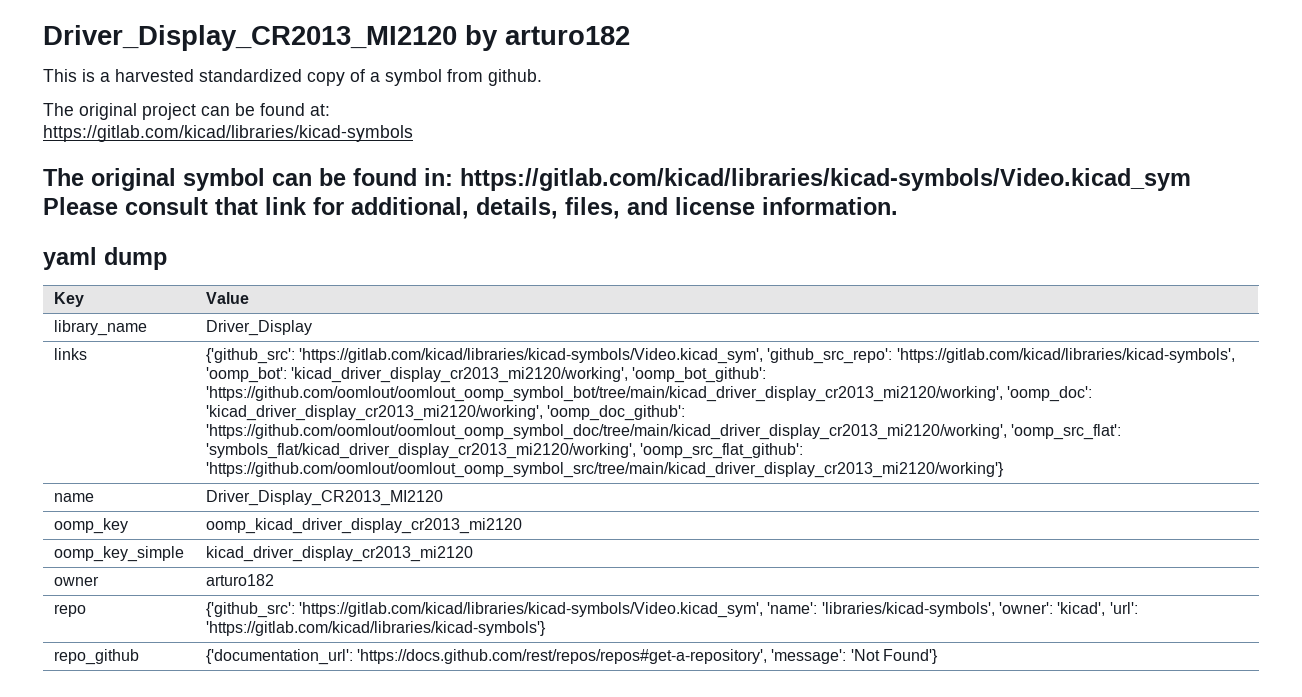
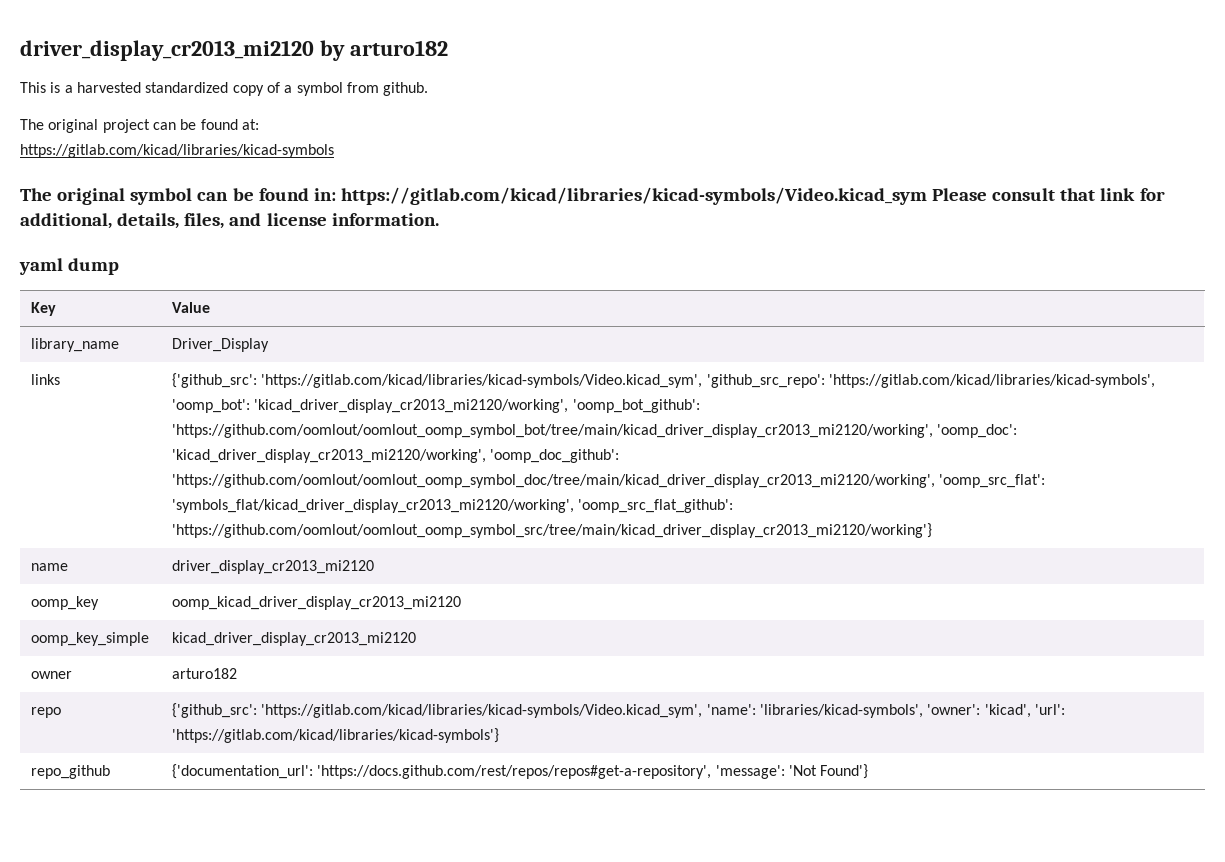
- Driver_Display_CR2013_MI2120 by arturo182
+ driver_display_cr2013_mi2120 by arturo182
- name | Driver_Display_CR2013_MI2120
+ name | driver_display_cr2013_mi2120

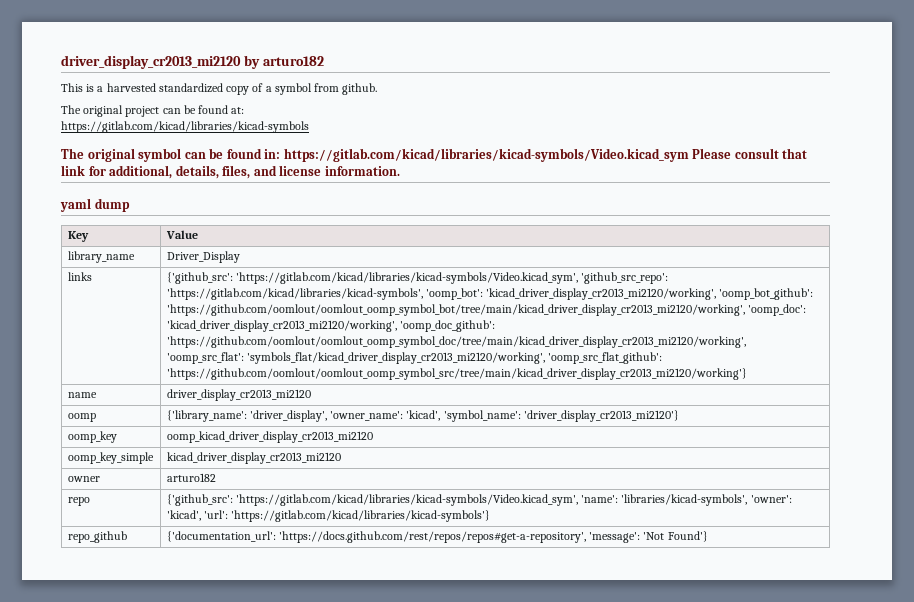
+ oomp | {'library_name': 'driver_display', 'owner_name': 'kicad', 'symbol_name': 'driver_display_cr2013_mi2120'}

